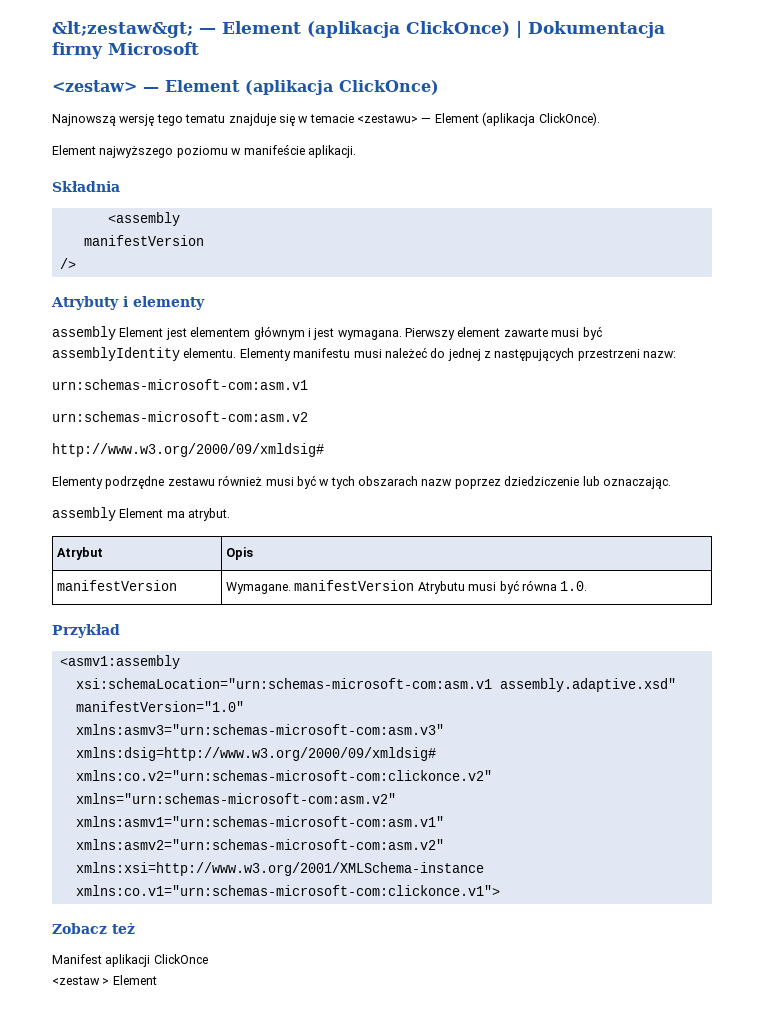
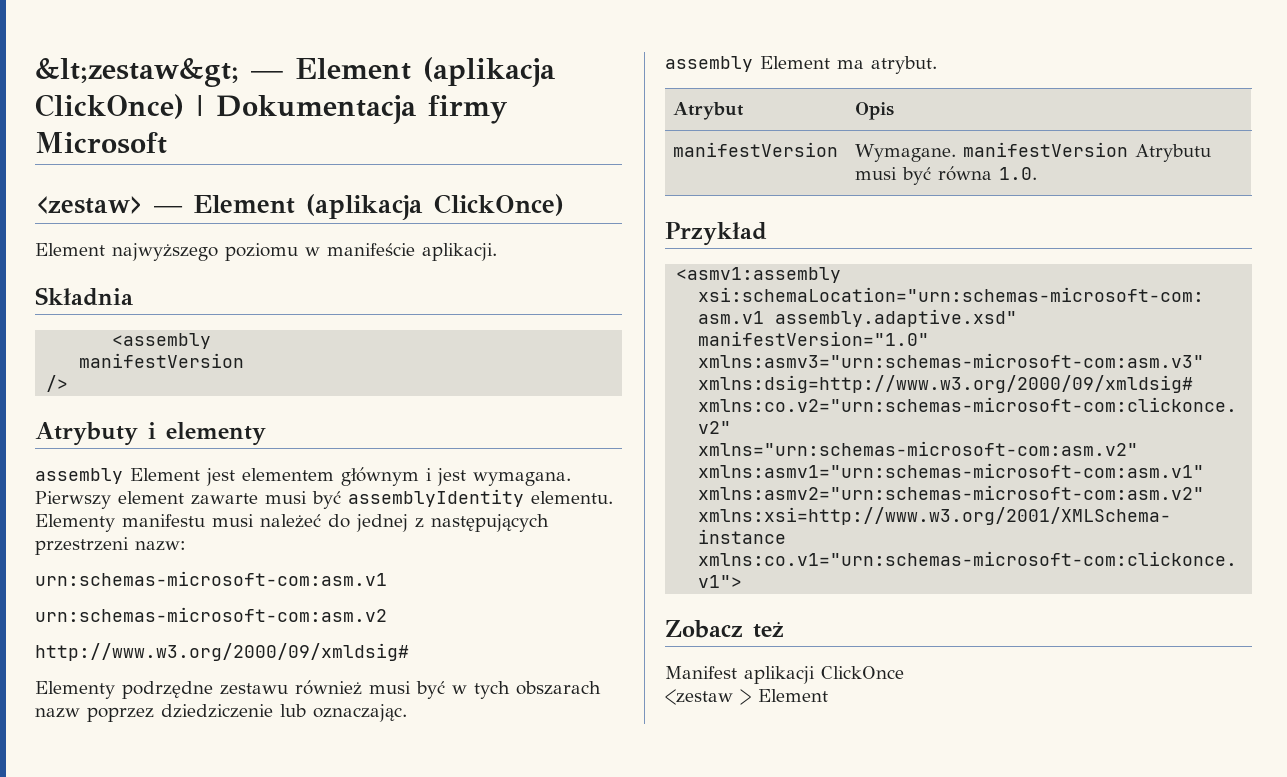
- Najnowszą wersję tego tematu znajduje się w temacie <zestawu> — Element (aplikacja ClickOnce).

